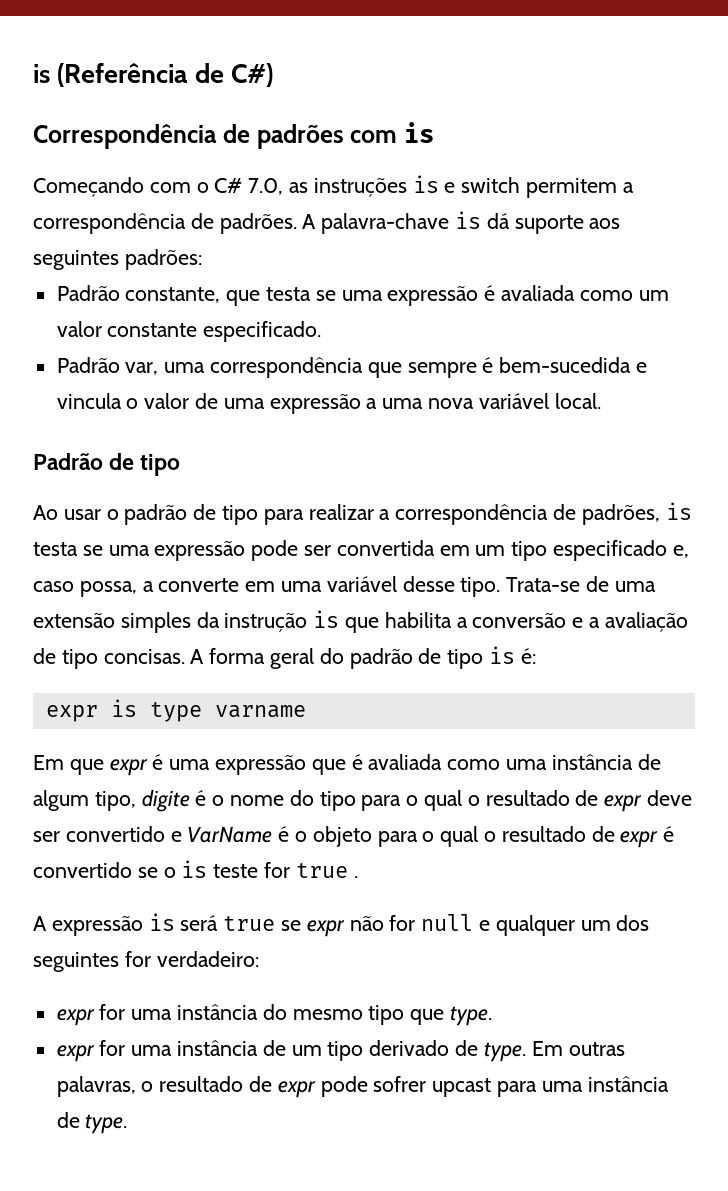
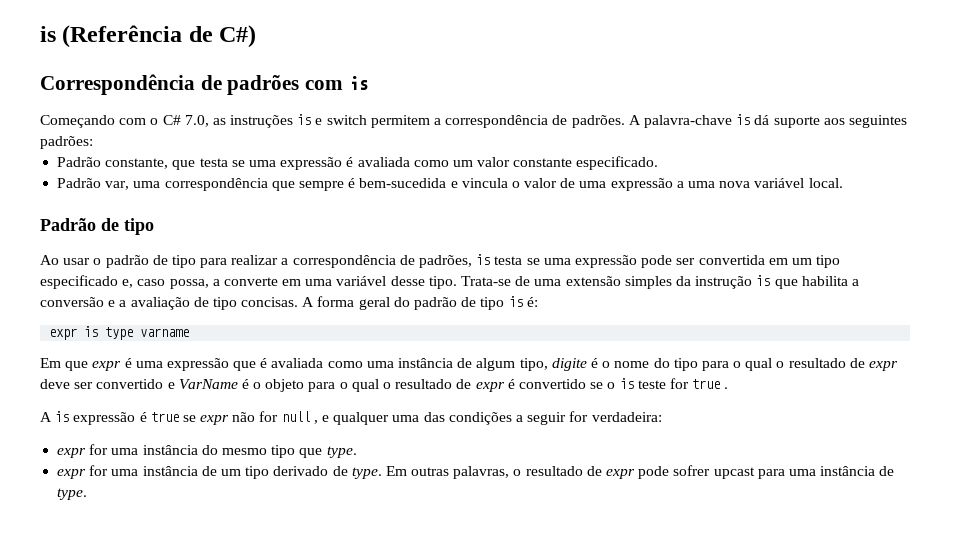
- A expressão is será true se expr não for null e qualquer um dos seguintes for verdadeiro:
+ A is expressão é true se expr não for null , e qualquer uma das condições a seguir for verdadeira:

